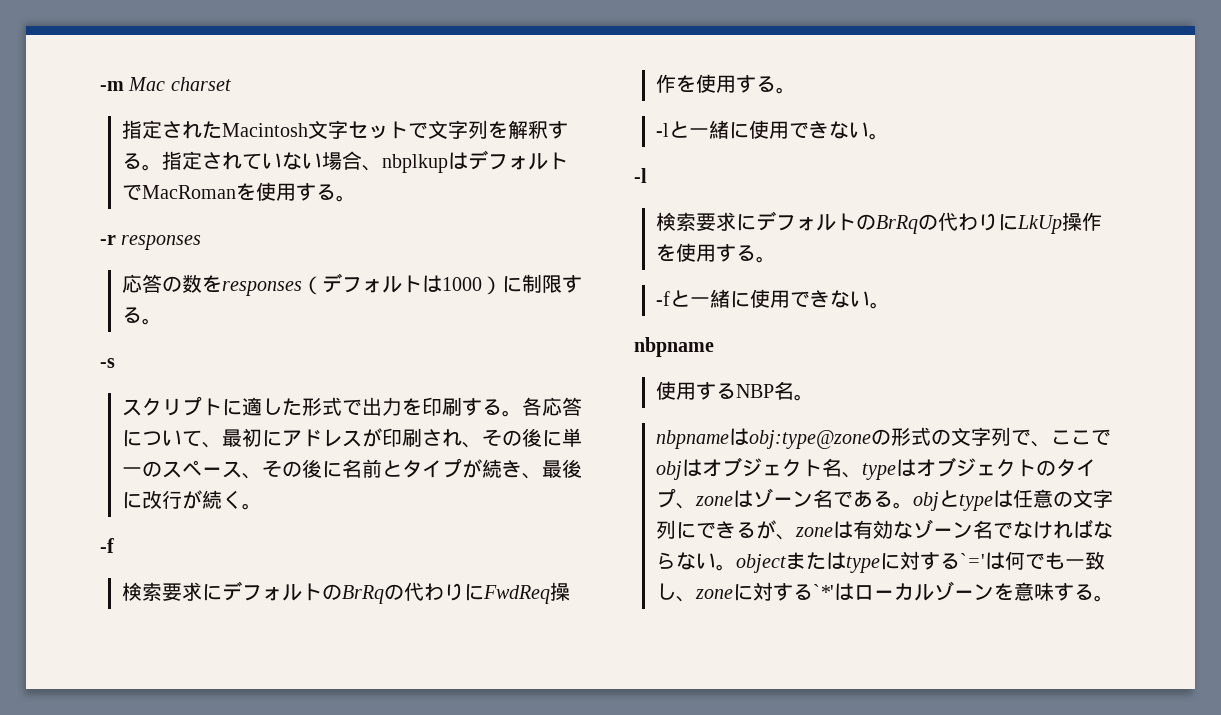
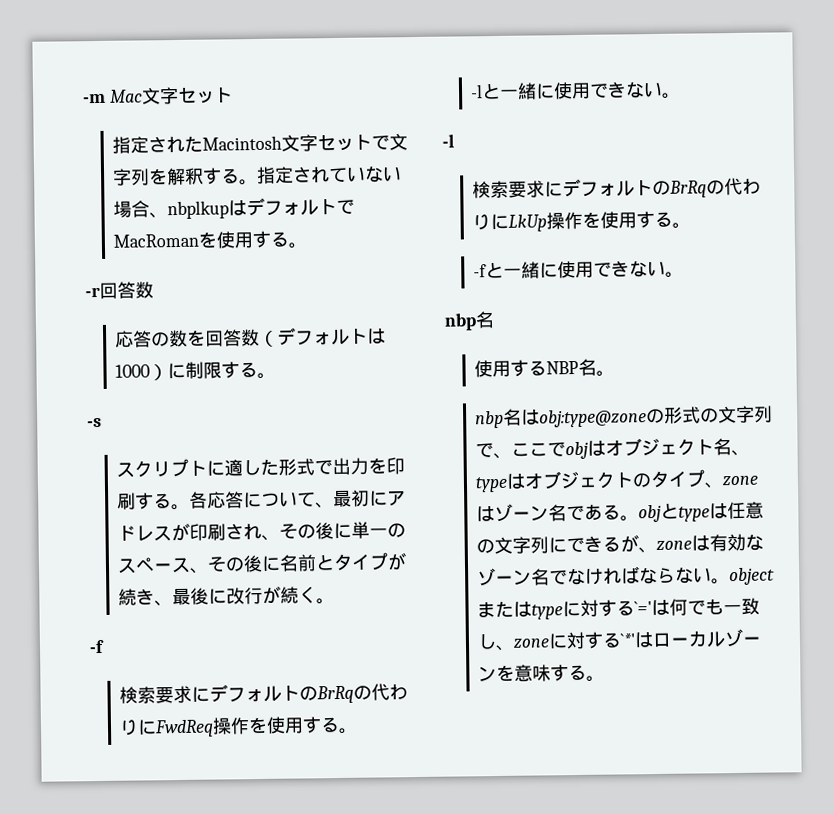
- -m Mac charset
+ -m Mac文字セット
- -r responses
+ -r回答数
- 応答の数をresponses（デフォルトは1000）に制限する。
+ 応答の数を回答数（デフォルトは1000）に制限する。
  -fと一緒に使用できない。
- nbpname
+ nbp名
- nbpnameはobj:type@zoneの形式の文字列で、ここでobjはオブジェクト名、typeはオブジェクトのタイプ、zoneはゾーン名である。objとtypeは任意の文字列にできるが、zoneは有効なゾーン名でなければならない。objectまたはtypeに対する`='は何でも一致し、zoneに対する`*'はローカルゾーンを意味する。
+ nbp名はobj:type@zoneの形式の文字列で、ここでobjはオブジェクト名、typeはオブジェクトのタイプ、zoneはゾーン名である。objとtypeは任意の文字列にできるが、zoneは有効なゾーン名でなければならない。objectまたはtypeに対する`='は何でも一致し、zoneに対する`*'はローカルゾーンを意味する。

